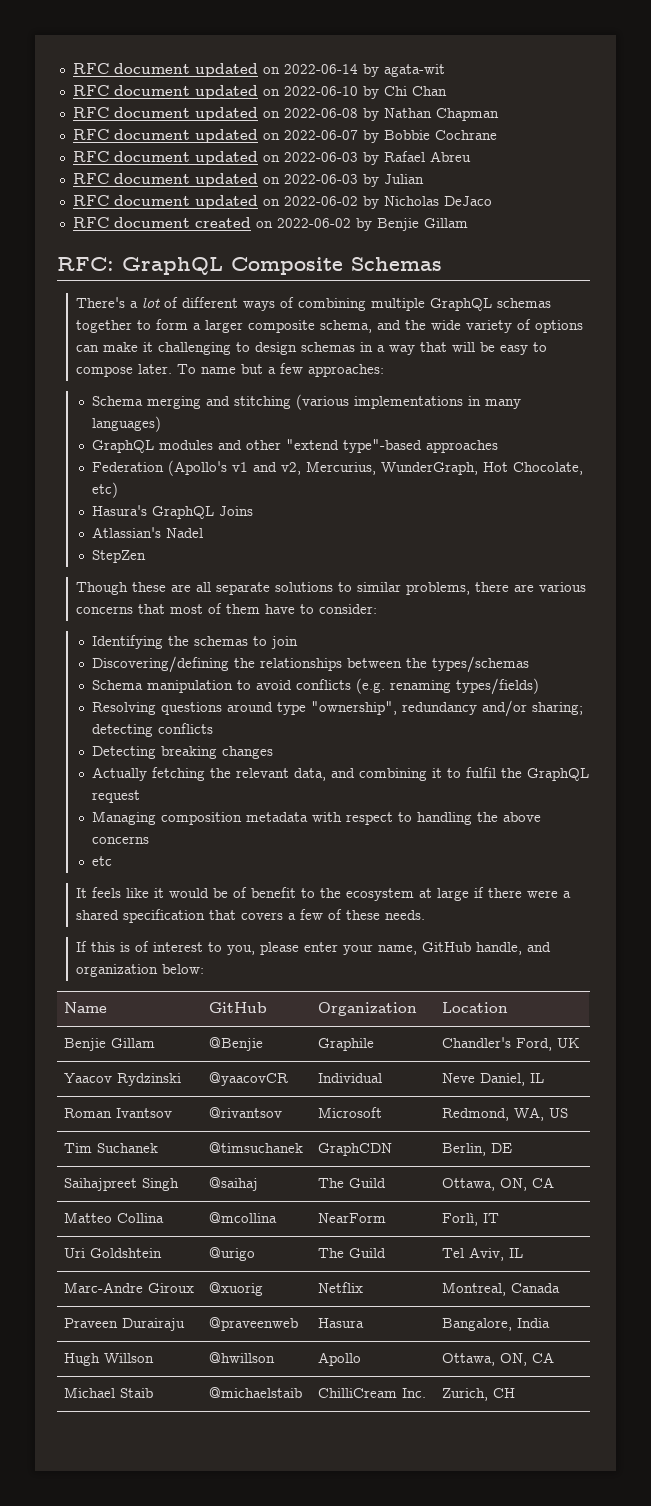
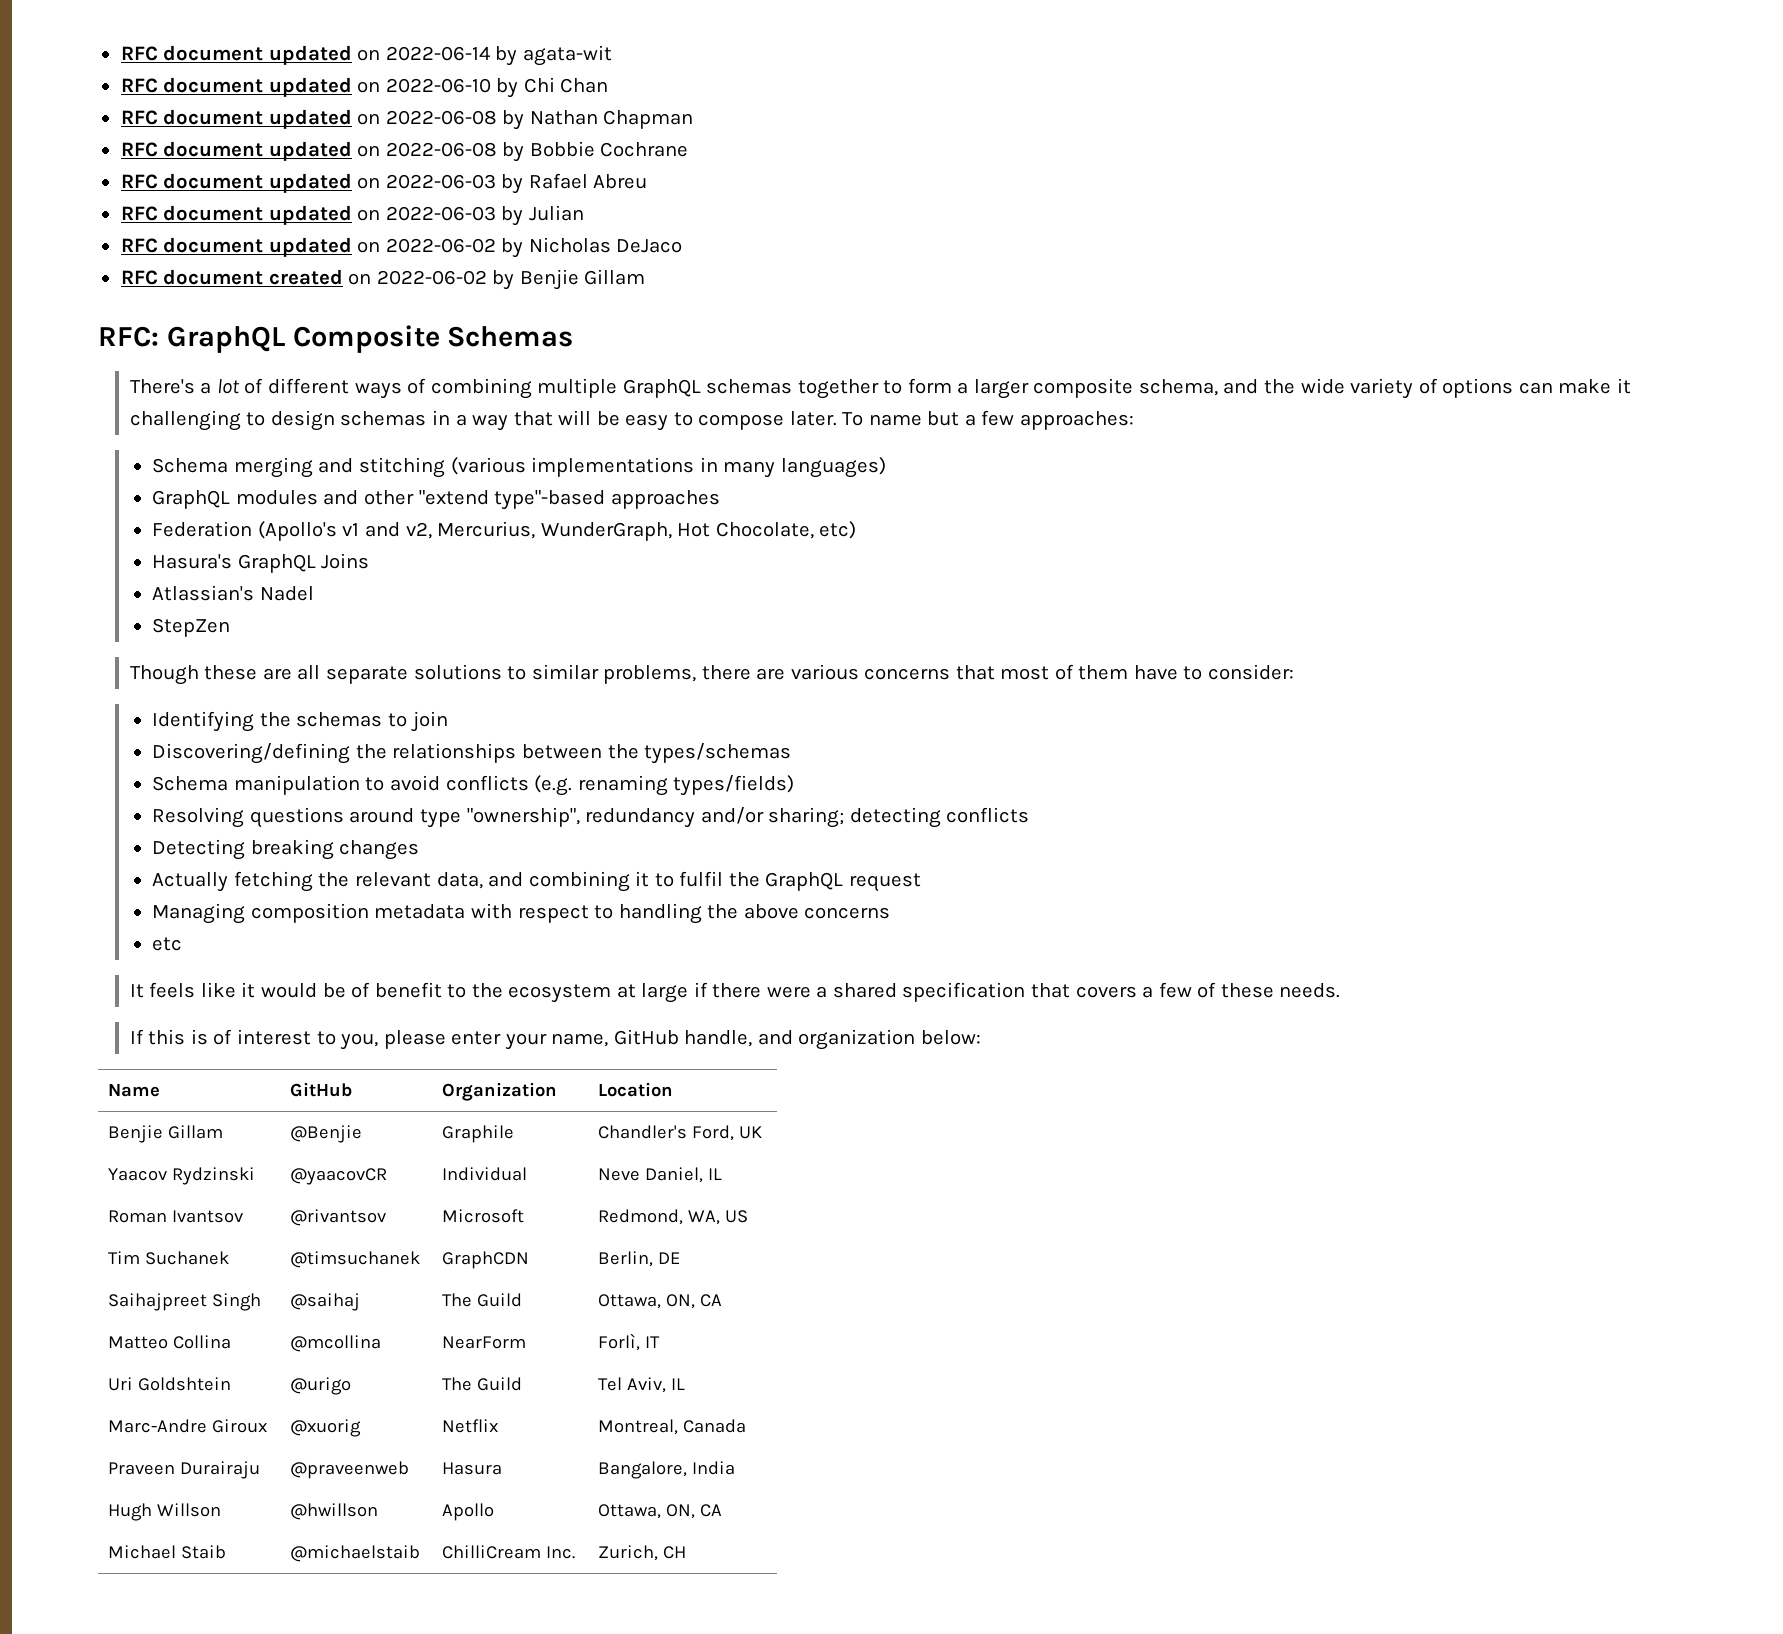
- RFC document updated on 2022-06-07 by Bobbie Cochrane
+ RFC document updated on 2022-06-08 by Bobbie Cochrane

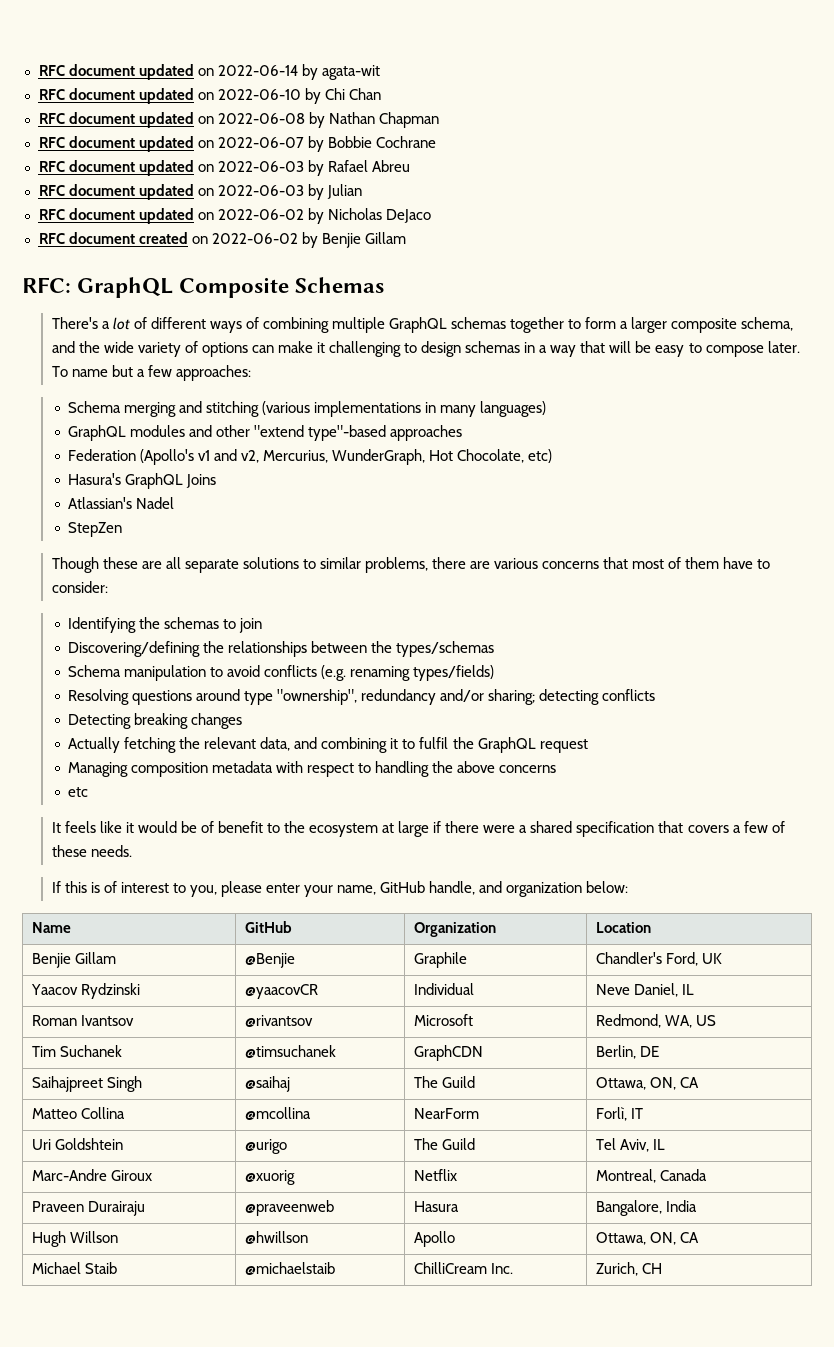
- RFC document updated on 2022-06-08 by Bobbie Cochrane
+ RFC document updated on 2022-06-07 by Bobbie Cochrane

